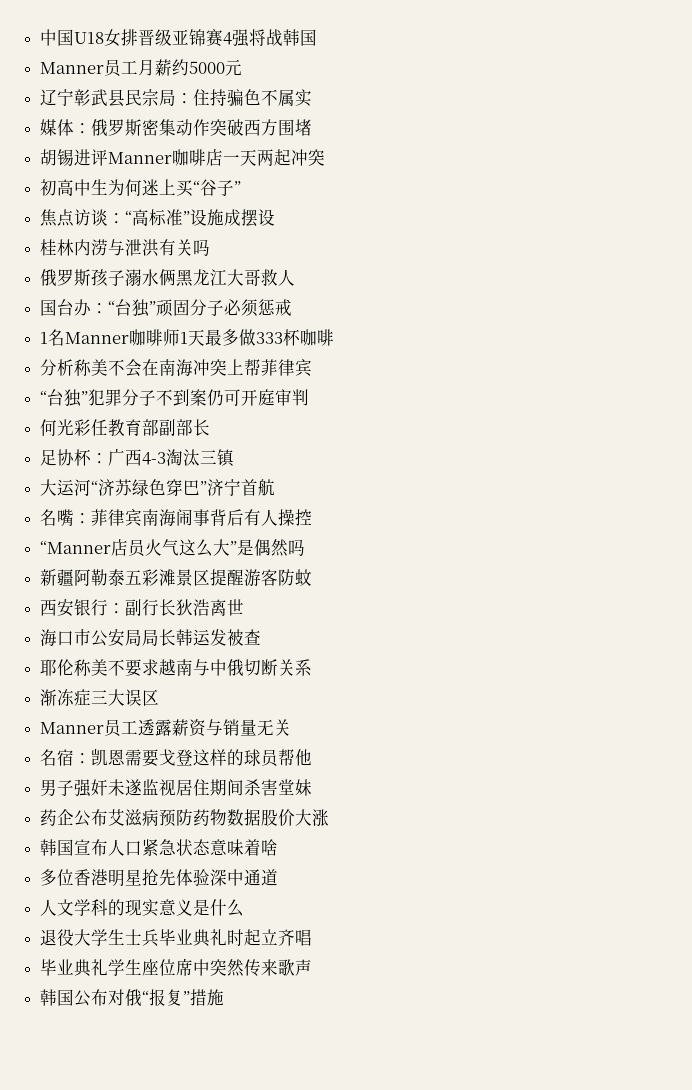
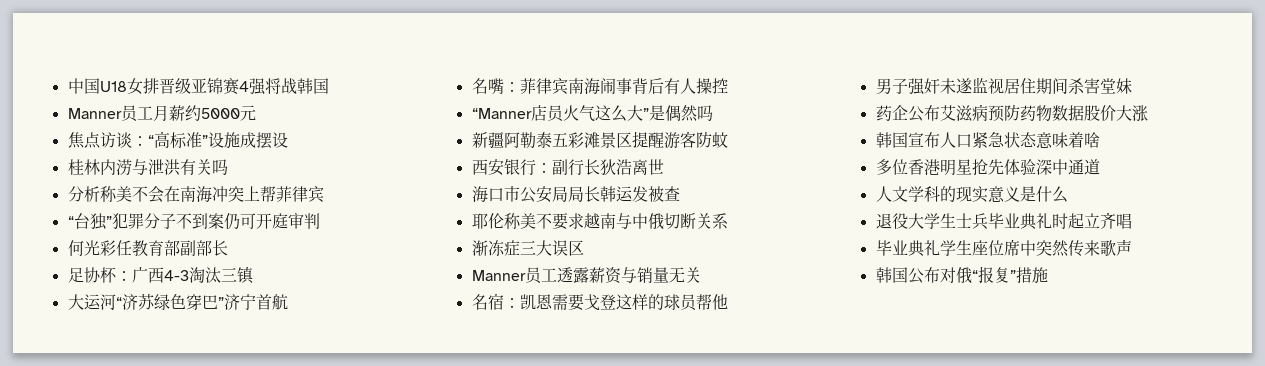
- 辽宁彰武县民宗局：住持骗色不属实
- 媒体：俄罗斯密集动作突破西方围堵
- 胡锡进评Manner咖啡店一天两起冲突
- 初高中生为何迷上买“谷子”
- 俄罗斯孩子溺水俩黑龙江大哥救人
- 国台办：“台独”顽固分子必须惩戒
- 1名Manner咖啡师1天最多做333杯咖啡

